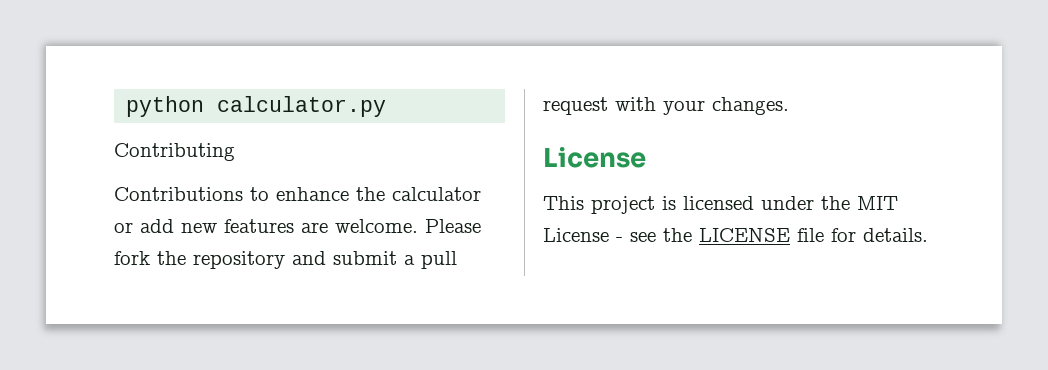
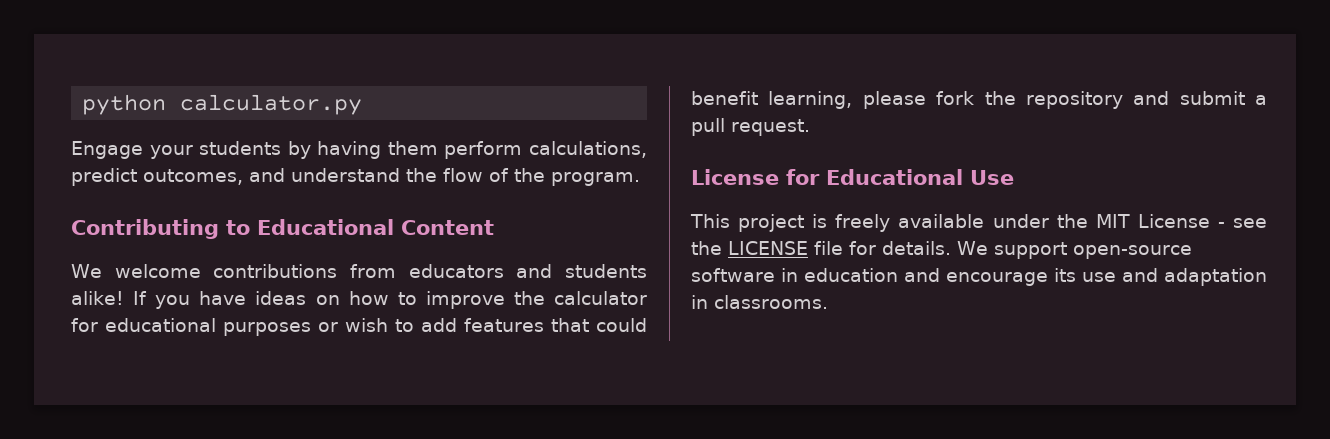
- Contributing
- Contributions to enhance the calculator or add new features are welcome. Please fork the repository and submit a pull request with your changes.
- License
+ Engage your students by having them perform calculations, predict outcomes, and understand the flow of the program.
+ Contributing to Educational Content
+ We welcome contributions from educators and students alike! If you have ideas on how to improve the calculator for educational purposes or wish to add features that could benefit learning, please fork the repository and submit a pull request.
+ License for Educational Use
- This project is licensed under the MIT License - see the LICENSE file for details.
+ This project is freely available under the MIT License - see the LICENSE file for details.
+ We support open-source software in education and encourage its use and adaptation in classrooms.

